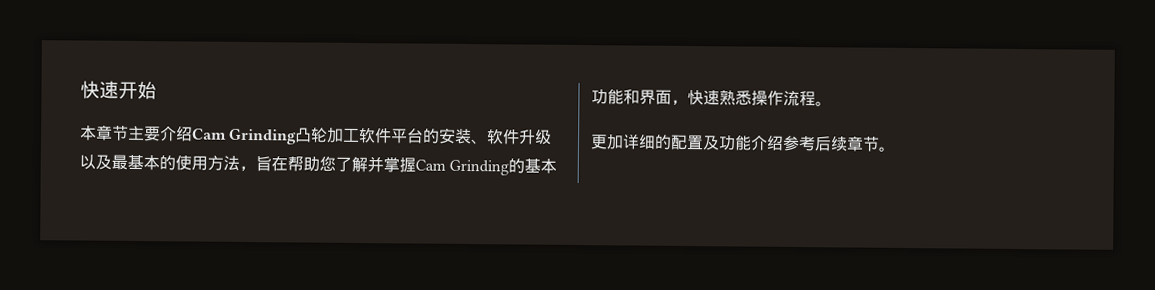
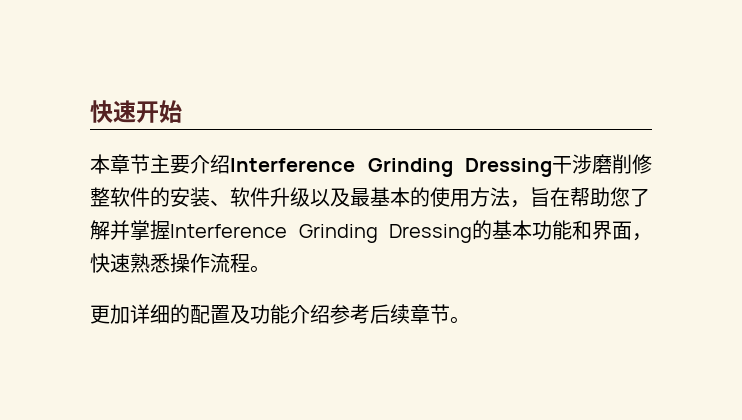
- 本章节主要介绍Cam Grinding凸轮加工软件平台的安装、软件升级以及最基本的使用方法，旨在帮助您了解并掌握Cam Grinding的基本功能和界面，快速熟悉操作流程。
+ 本章节主要介绍Interference Grinding Dressing干涉磨削修整软件的安装、软件升级以及最基本的使用方法，旨在帮助您了解并掌握Interference Grinding Dressing的基本功能和界面，快速熟悉操作流程。

